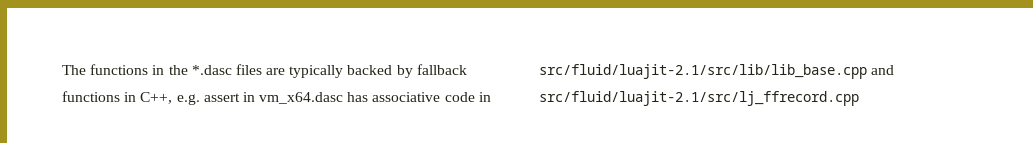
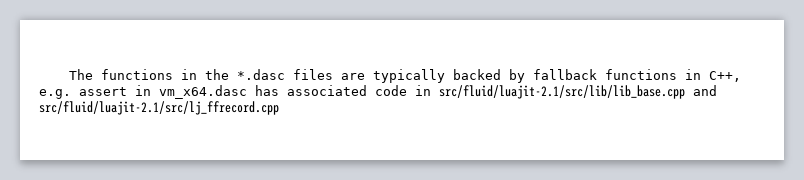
- The functions in the *.dasc files are typically backed by fallback functions in C++, e.g. assert in vm_x64.dasc has associative code in src/fluid/luajit-2.1/src/lib/lib_base.cpp and src/fluid/luajit-2.1/src/lj_ffrecord.cpp
+ The functions in the *.dasc files are typically backed by fallback functions in C++, e.g. assert in vm_x64.dasc has associated code in src/fluid/luajit-2.1/src/lib/lib_base.cpp and src/fluid/luajit-2.1/src/lj_ffrecord.cpp

